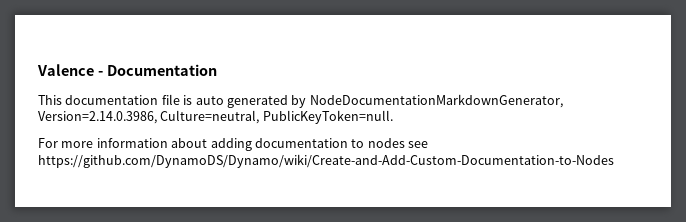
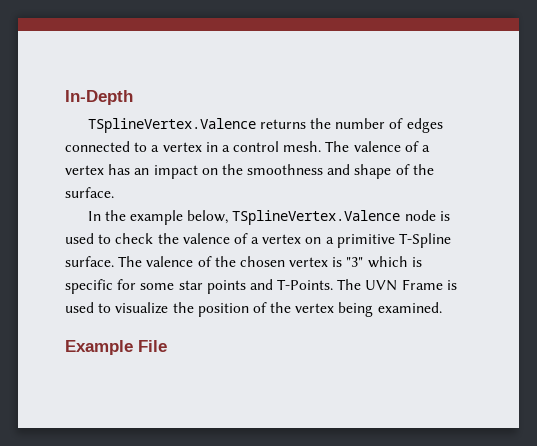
- Valence - Documentation
- This documentation file is auto generated by NodeDocumentationMarkdownGenerator, Version=2.14.0.3986, Culture=neutral, PublicKeyToken=null.
- For more information about adding documentation to nodes see https://github.com/DynamoDS/Dynamo/wiki/Create-and-Add-Custom-Documentation-to-Nodes
+ In-Depth
+ TSplineVertex.Valence returns the number of edges connected to a vertex in a control mesh. The valence of a vertex has an impact on the smoothness and shape of the surface.
+ In the example below, TSplineVertex.Valence node is used to check the valence of a vertex on a primitive T-Spline surface. The valence of the chosen vertex is "3" which is specific for some star points and T-Points. The UVN Frame is used to visualize the position of the vertex being examined.
+ Example File

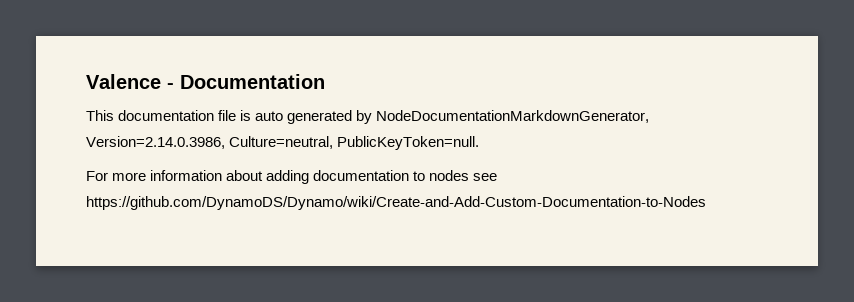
- In-Depth
- TSplineVertex.Valence returns the number of edges connected to a vertex in a control mesh. The valence of a vertex has an impact on the smoothness and shape of the surface.
- In the example below, TSplineVertex.Valence node is used to check the valence of a vertex on a primitive T-Spline surface. The valence of the chosen vertex is "3" which is specific for some star points and T-Points. The UVN Frame is used to visualize the position of the vertex being examined.
- Example File
+ Valence - Documentation
+ This documentation file is auto generated by NodeDocumentationMarkdownGenerator, Version=2.14.0.3986, Culture=neutral, PublicKeyToken=null.
+ For more information about adding documentation to nodes see https://github.com/DynamoDS/Dynamo/wiki/Create-and-Add-Custom-Documentation-to-Nodes

